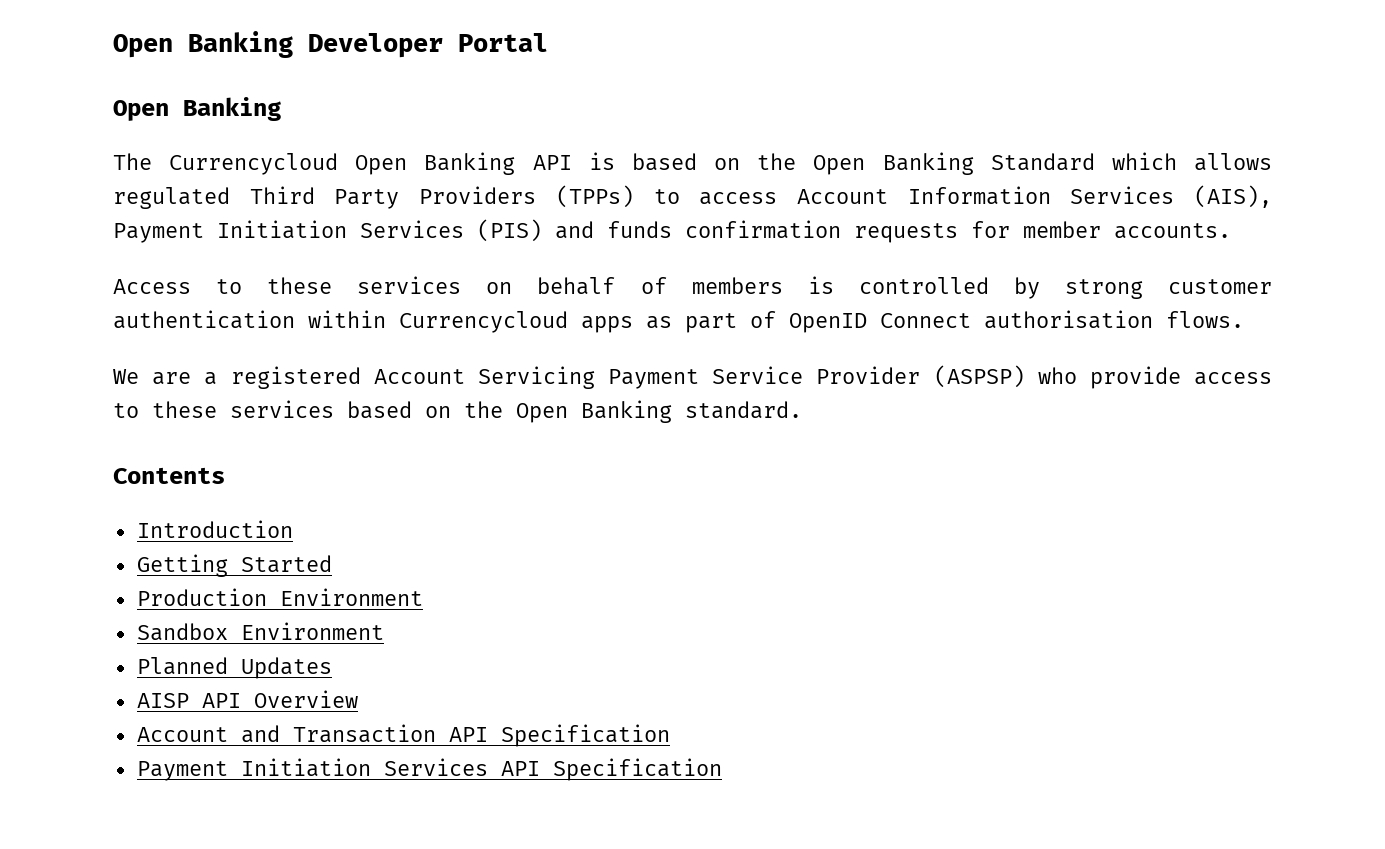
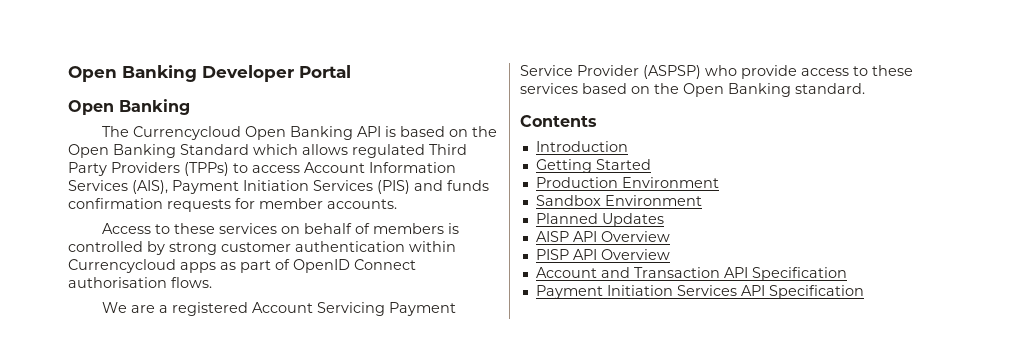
+ PISP API Overview

